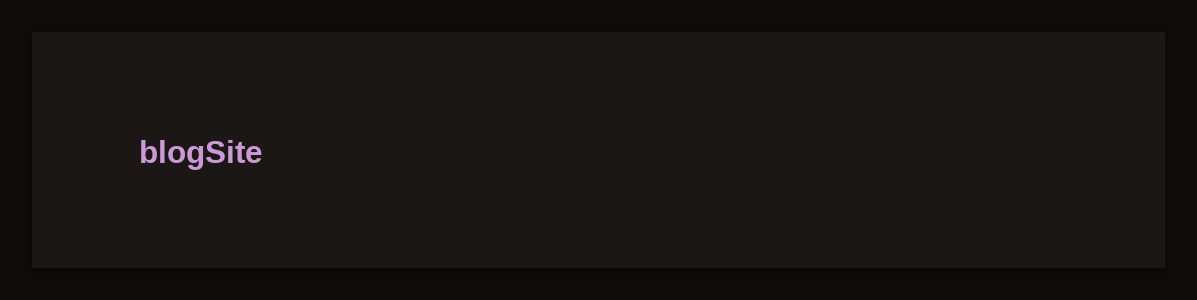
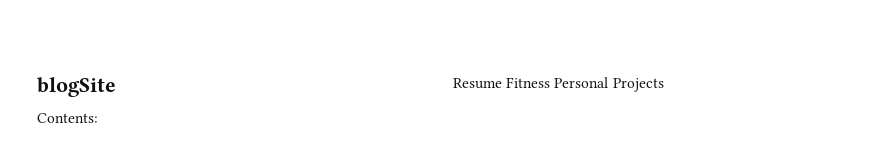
+ Contents:
+ Resume Fitness Personal Projects

